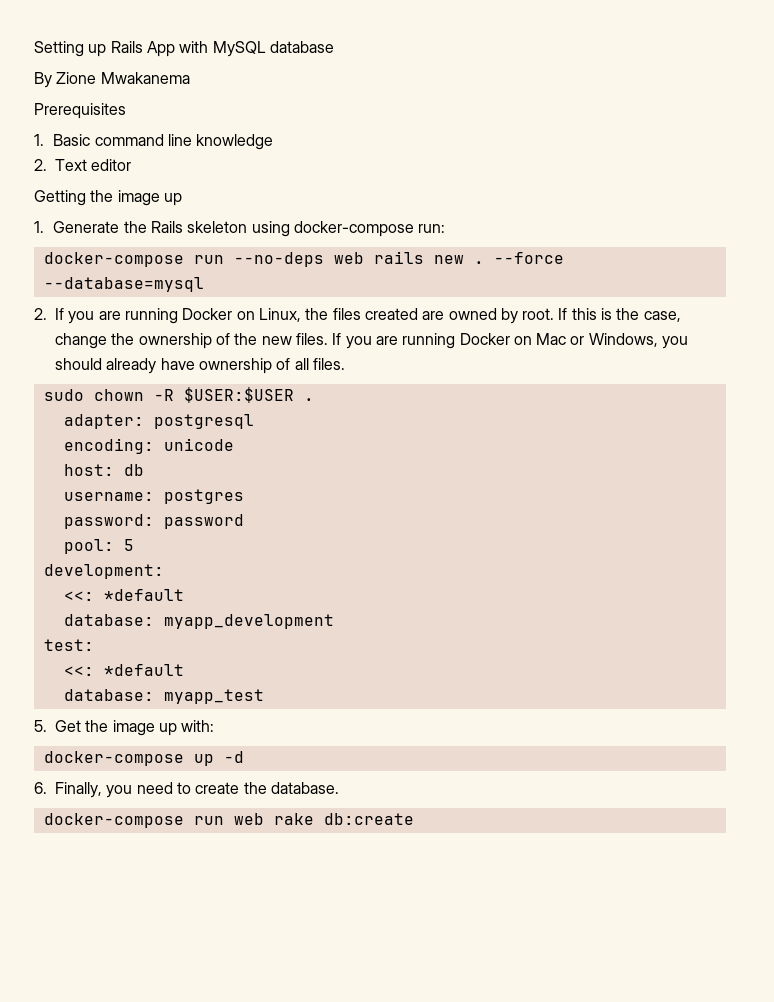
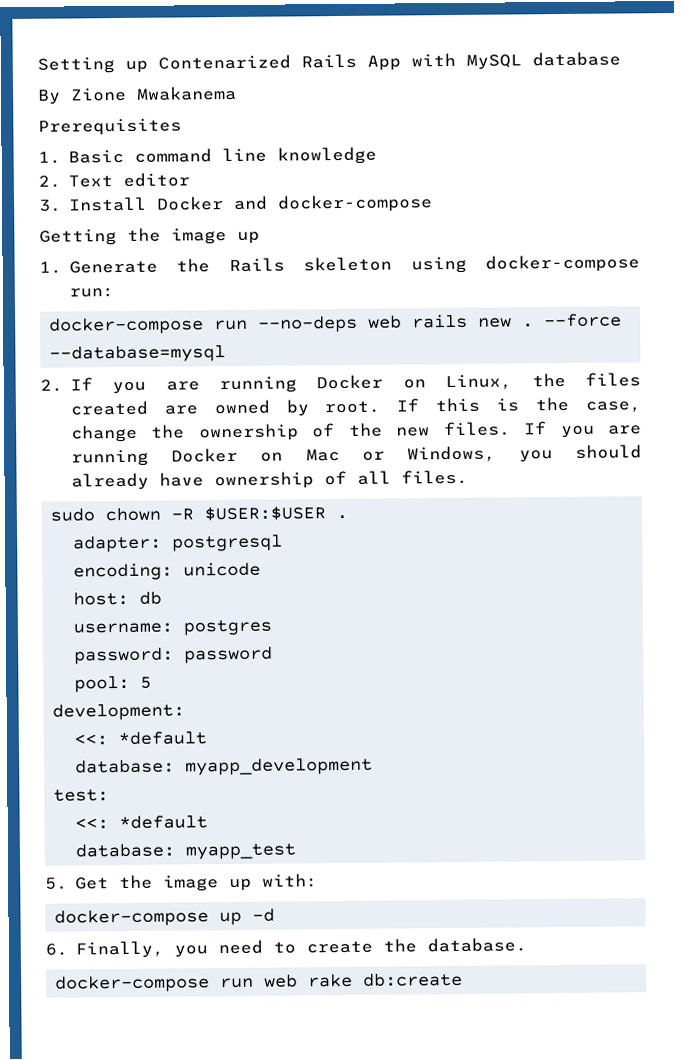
- Setting up Rails App with MySQL database
+ Setting up Contenarized Rails App with MySQL database
+ 3. Install Docker and docker-compose

